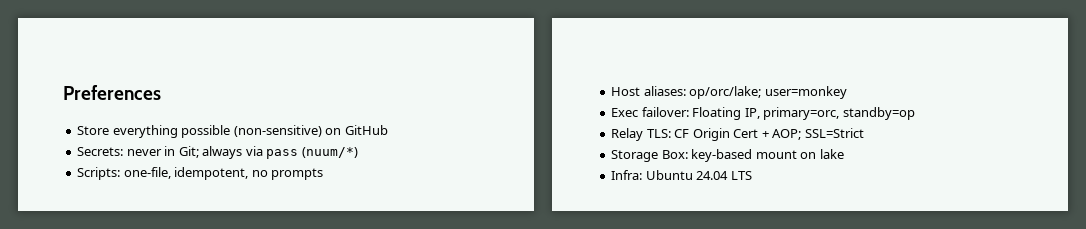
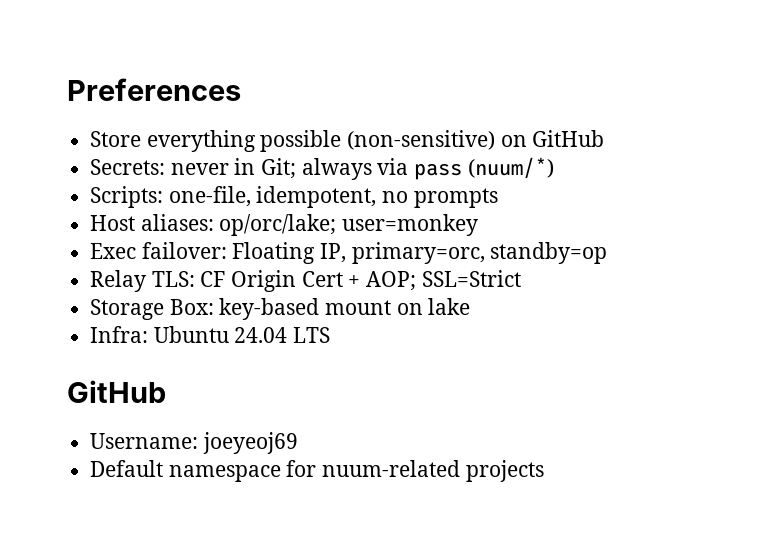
  Infra: Ubuntu 24.04 LTS
+ GitHub
+ Username: joeyeoj69
+ Default namespace for nuum-related projects

